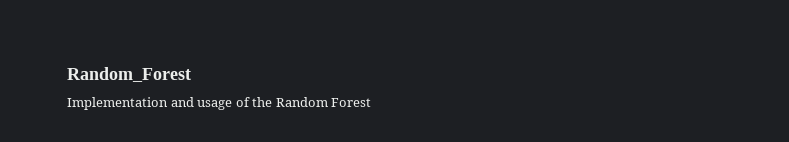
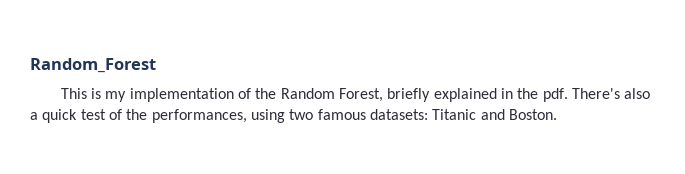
- Implementation and usage of the Random Forest
+ This is my implementation of the Random Forest, briefly explained in the pdf. There's also a quick test of the performances, using two famous datasets: Titanic and Boston.

